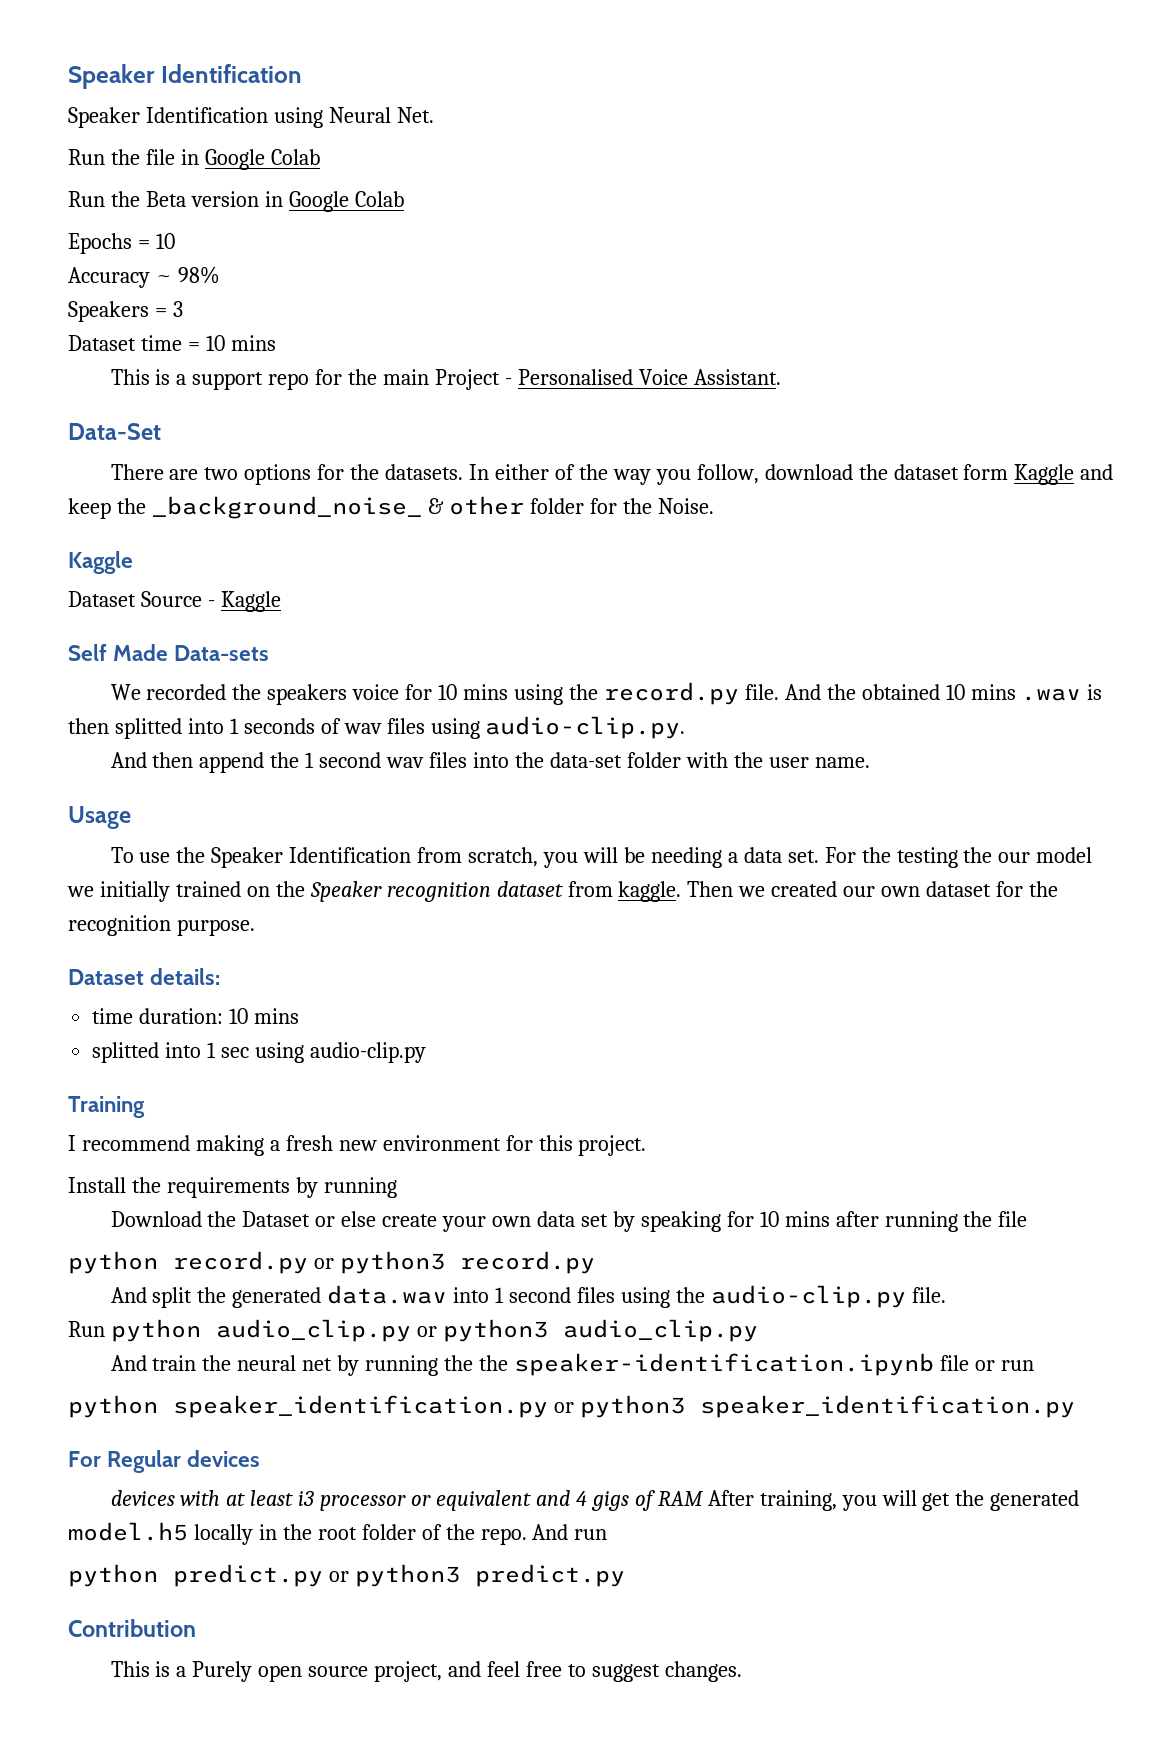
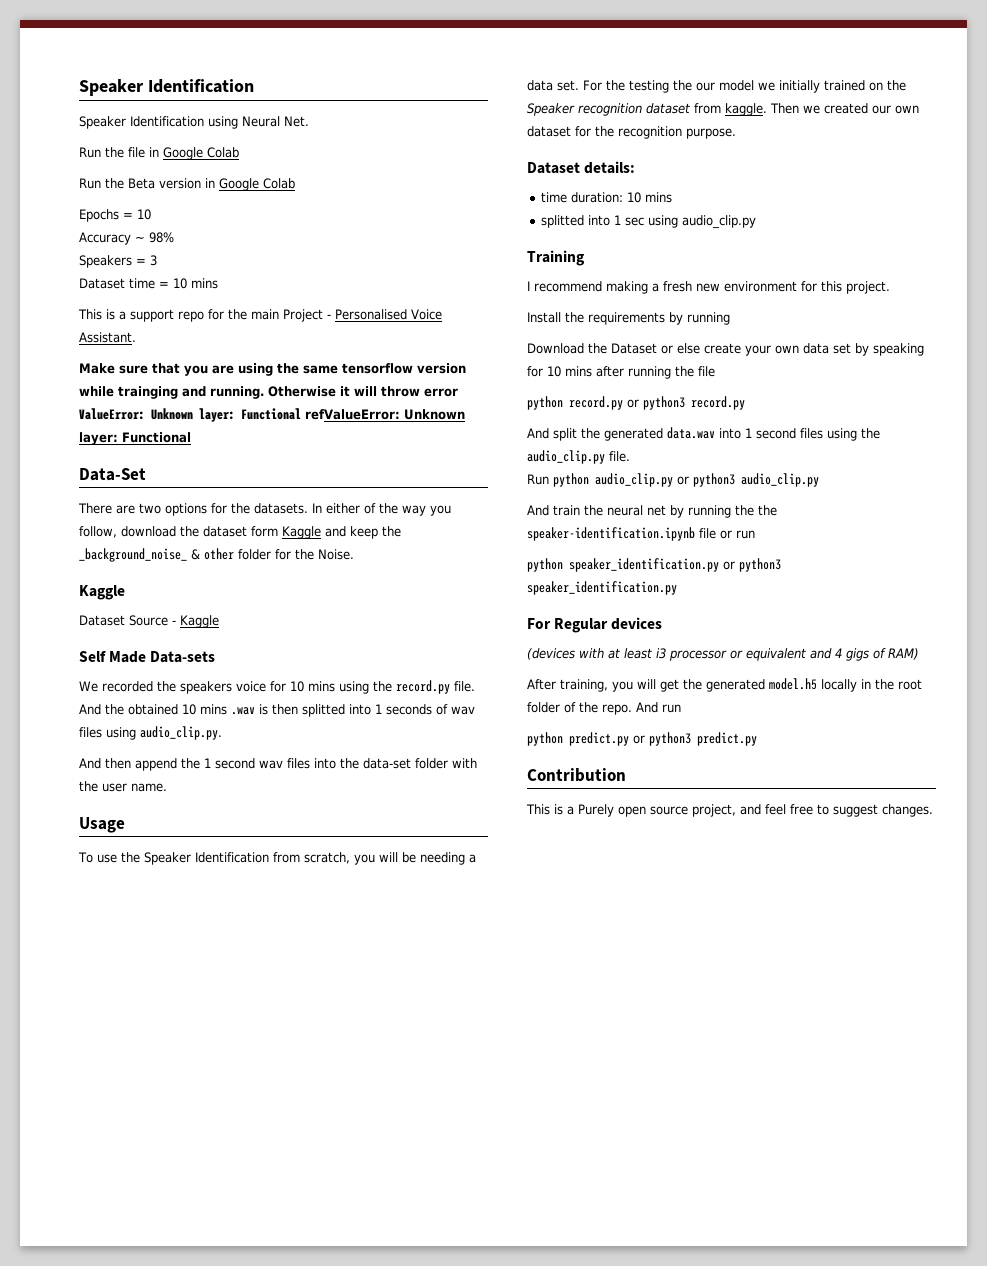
+ Make sure that you are using the same tensorflow version while trainging and running. Otherwise it will throw error ValueError: Unknown layer: Functional refValueError: Unknown layer: Functional
- And the obtained 10 mins .wav is then splitted into 1 seconds of wav files using audio-clip.py.
+ And the obtained 10 mins .wav is then splitted into 1 seconds of wav files using audio_clip.py.
- splitted into 1 sec using audio-clip.py
+ splitted into 1 sec using audio_clip.py
- And split the generated data.wav into 1 second files using the audio-clip.py file.
+ And split the generated data.wav into 1 second files using the audio_clip.py file.
- devices with at least i3 processor or equivalent and 4 gigs of RAM After training, you will get the generated model.h5 locally in the root folder of the repo.
+ (devices with at least i3 processor or equivalent and 4 gigs of RAM)
+ After training, you will get the generated model.h5 locally in the root folder of the repo.

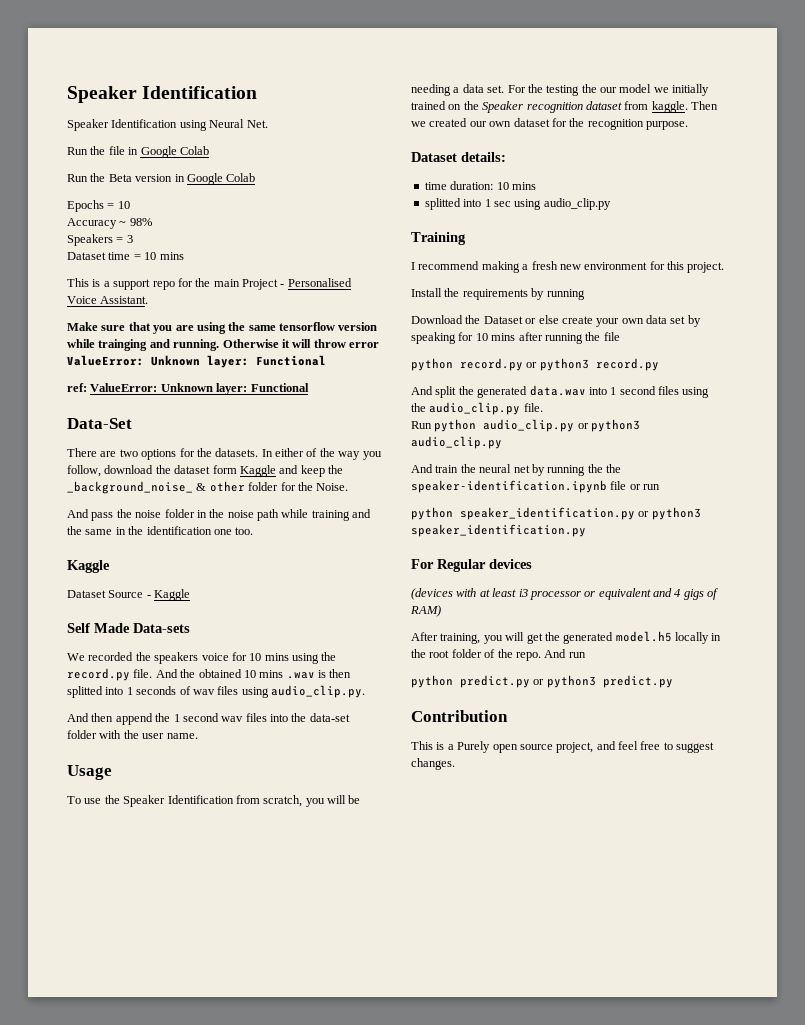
- Otherwise it will throw error ValueError: Unknown layer: Functional refValueError: Unknown layer: Functional
+ Otherwise it will throw error ValueError: Unknown layer: Functional
+ ref: ValueError: Unknown layer: Functional
+ And pass the noise folder in the noise path while training and the same in the identification one too.

